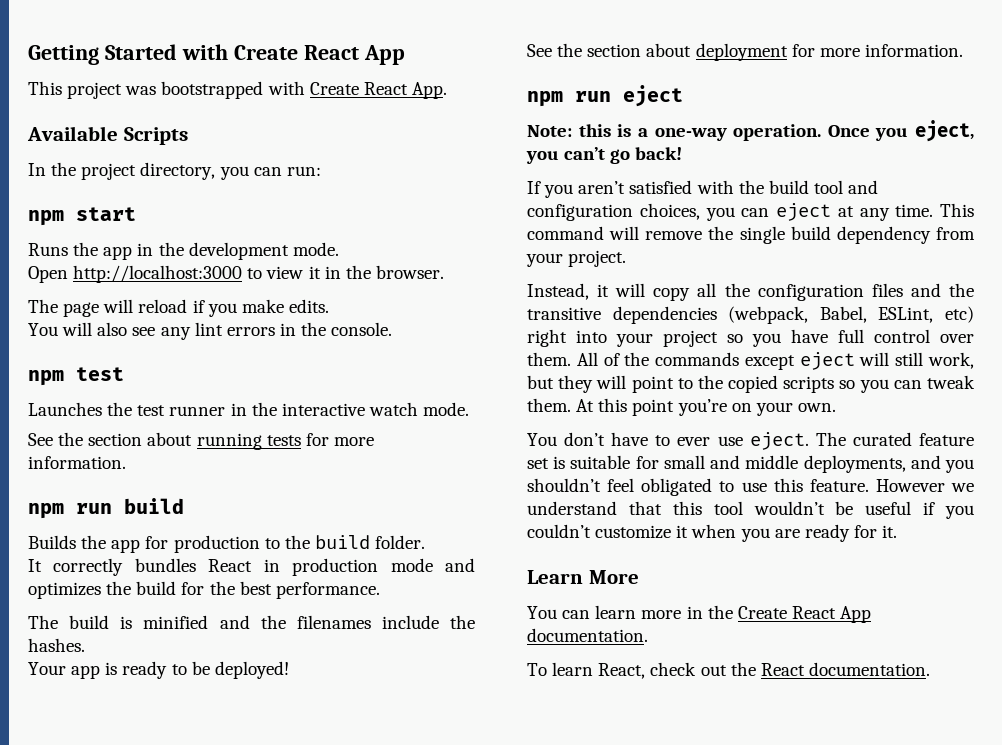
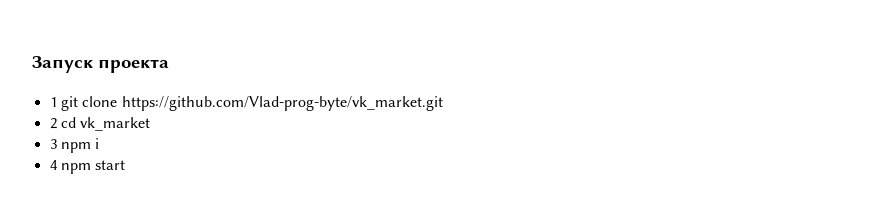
- Getting Started with Create React App
- This project was bootstrapped with Create React App.
- Available Scripts
- In the project directory, you can run:
- npm start
- Runs the app in the development mode.
- Open http://localhost:3000 to view it in the browser.
- The page will reload if you make edits.
- You will also see any lint errors in the console.
- npm test
- Launches the test runner in the interactive watch mode.
- See the section about running tests for more information.
- npm run build
- Builds the app for production to the build folder.
- It correctly bundles React in production mode and optimizes the build for the best performance.
- The build is minified and the filenames include the hashes.
- Your app is ready to be deployed!
- See the section about deployment for more information.
- npm run eject
- Note: this is a one-way operation. Once you eject, you can’t go back!
- If you aren’t satisfied with the build tool and configuration choices, you can eject at any time. This command will remove the single build dependency from your project.
- Instead, it will copy all the configuration files and the transitive dependencies (webpack, Babel, ESLint, etc) right into your project so you have full control over them. All of the commands except eject will still work, but they will point to the copied scripts so you can tweak them. At this point you’re on your own.
- You don’t have to ever use eject. The curated feature set is suitable for small and middle deployments, and you shouldn’t feel obligated to use this feature. However we understand that this tool wouldn’t be useful if you couldn’t customize it when you are ready for it.
- Learn More
- You can learn more in the Create React App documentation.
- To learn React, check out the React documentation.
+ Запуск проекта
+ 1 git clone https://github.com/Vlad-prog-byte/vk_market.git
+ 2 cd vk_market
+ 3 npm i
+ 4 npm start

